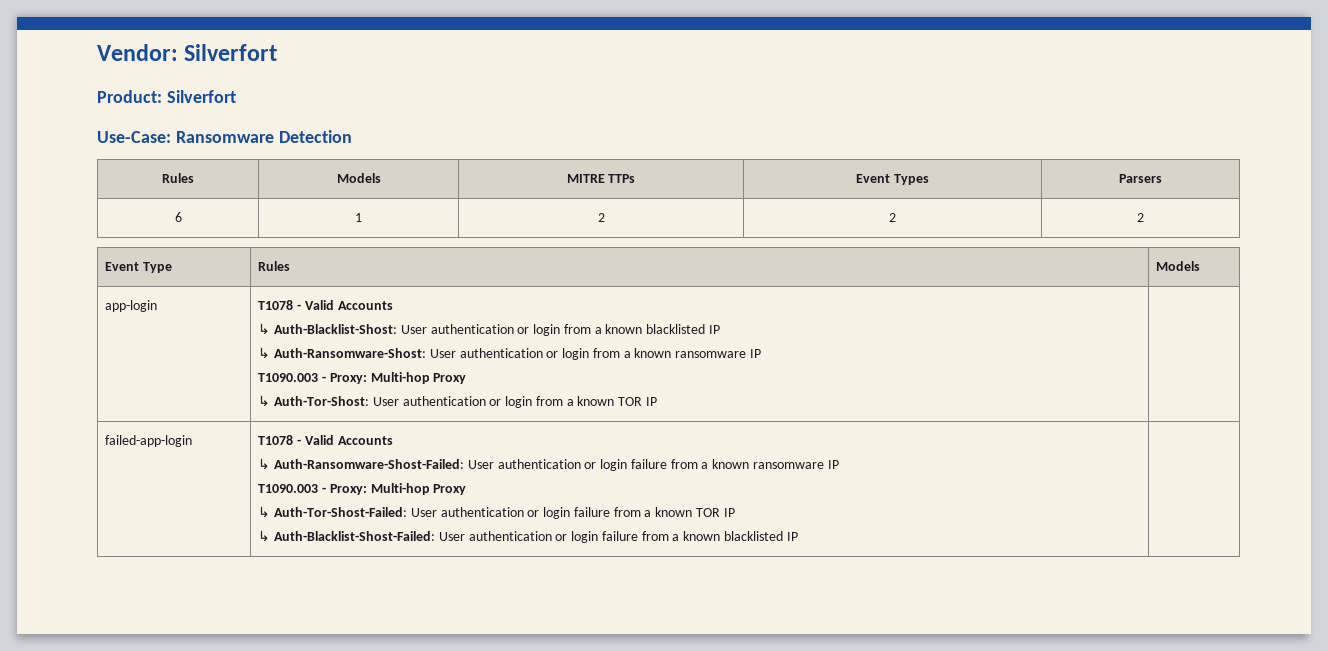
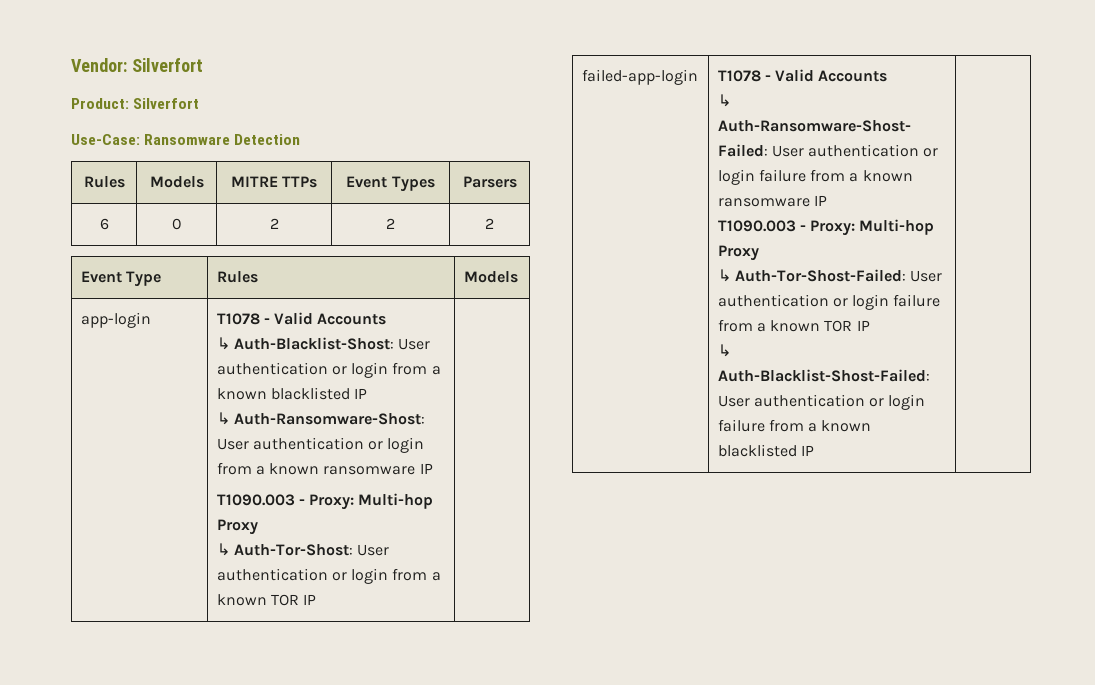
- 6 | 1 | 2 | 2 | 2
+ 6 | 0 | 2 | 2 | 2

